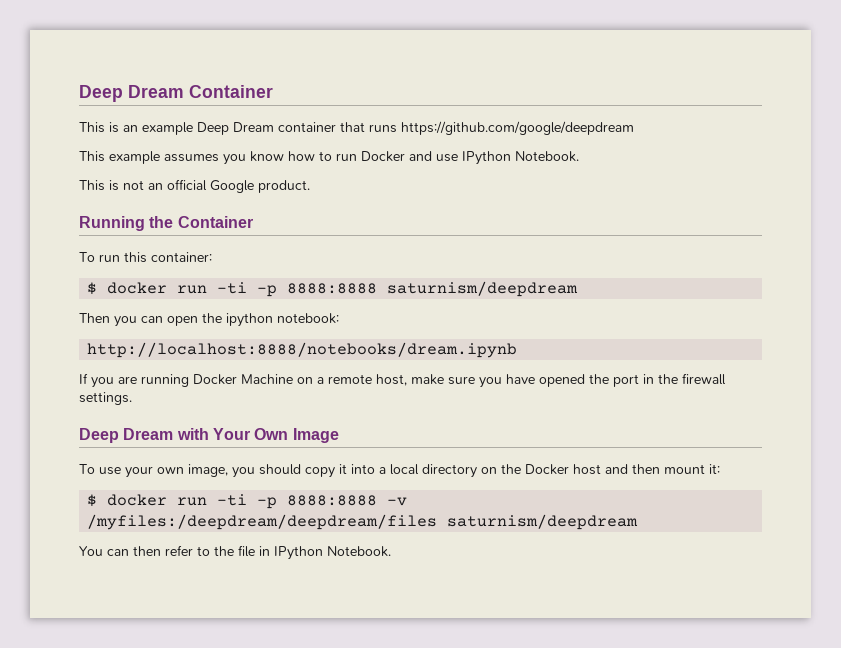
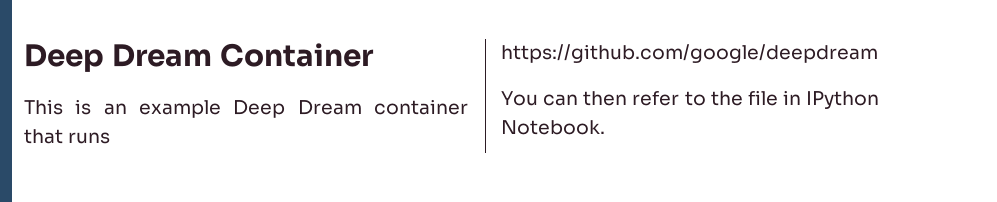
- This example assumes you know how to run Docker and use IPython Notebook.
- This is not an official Google product.
- Running the Container
- To run this container:
- $ docker run -ti -p 8888:8888 saturnism/deepdream
- Then you can open the ipython notebook:
- http://localhost:8888/notebooks/dream.ipynb
- If you are running Docker Machine on a remote host, make sure you have opened the port in the firewall settings.
- Deep Dream with Your Own Image
- To use your own image, you should copy it into a local directory on the Docker host and then mount it:
- $ docker run -ti -p 8888:8888 -v /myfiles:/deepdream/deepdream/files saturnism/deepdream

